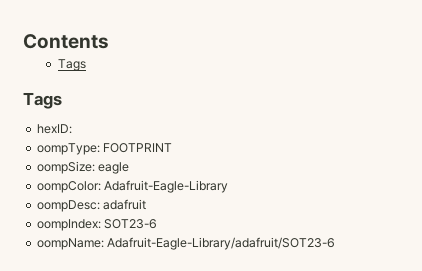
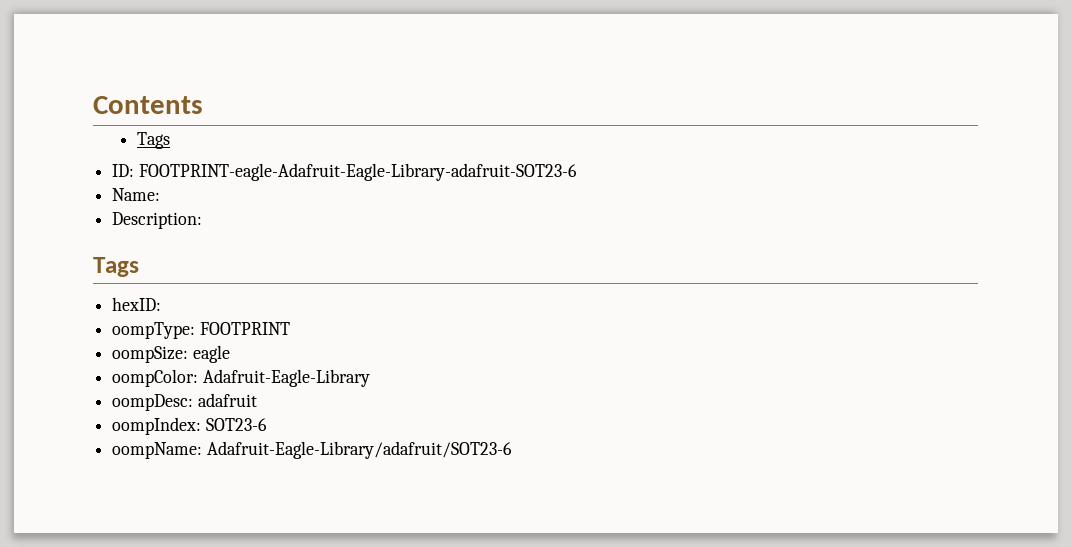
+ ID: FOOTPRINT-eagle-Adafruit-Eagle-Library-adafruit-SOT23-6
+ Name:
+ Description:

